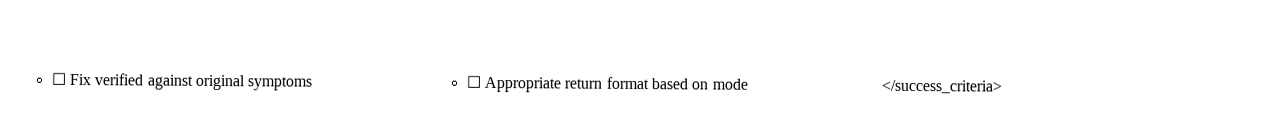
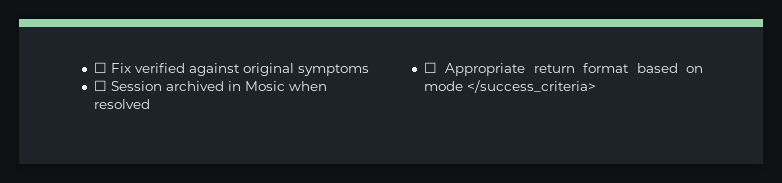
+ ☐ Session archived in Mosic when resolved

